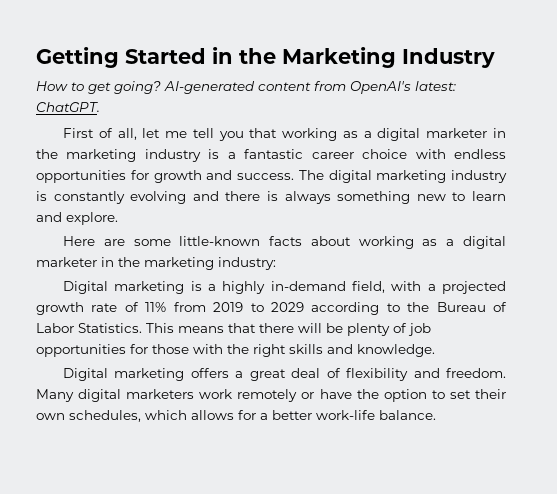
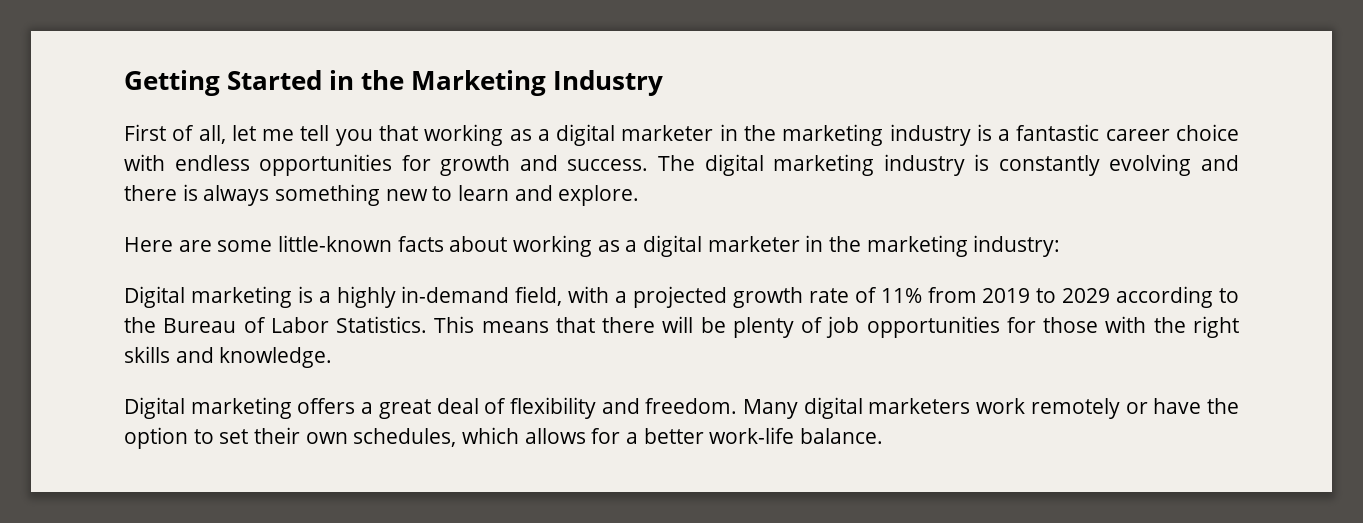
- How to get going? AI-generated content from OpenAI's latest: ChatGPT.

